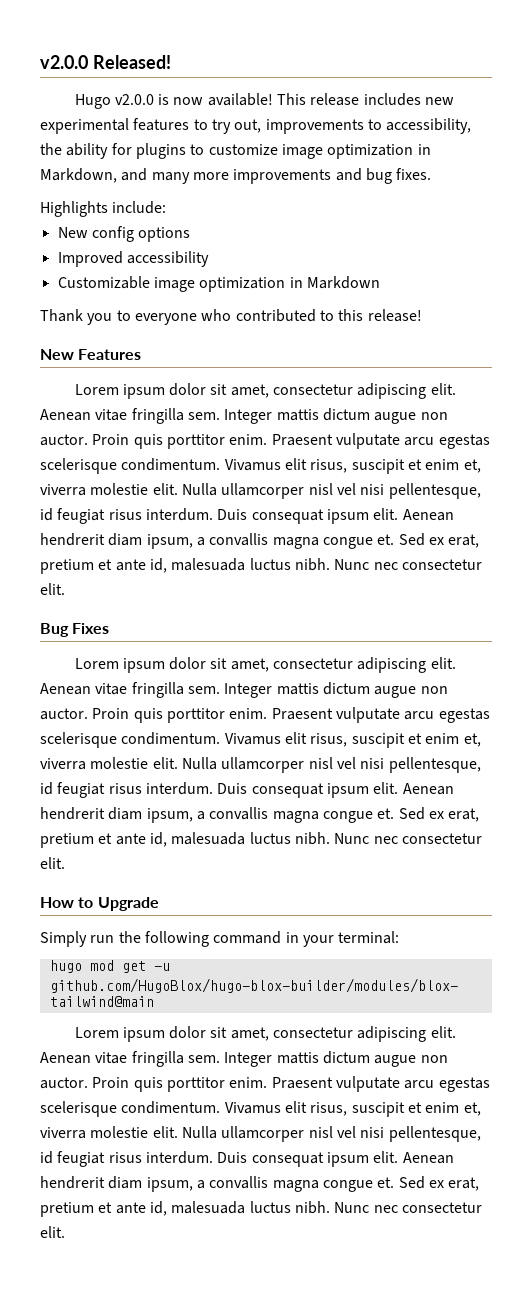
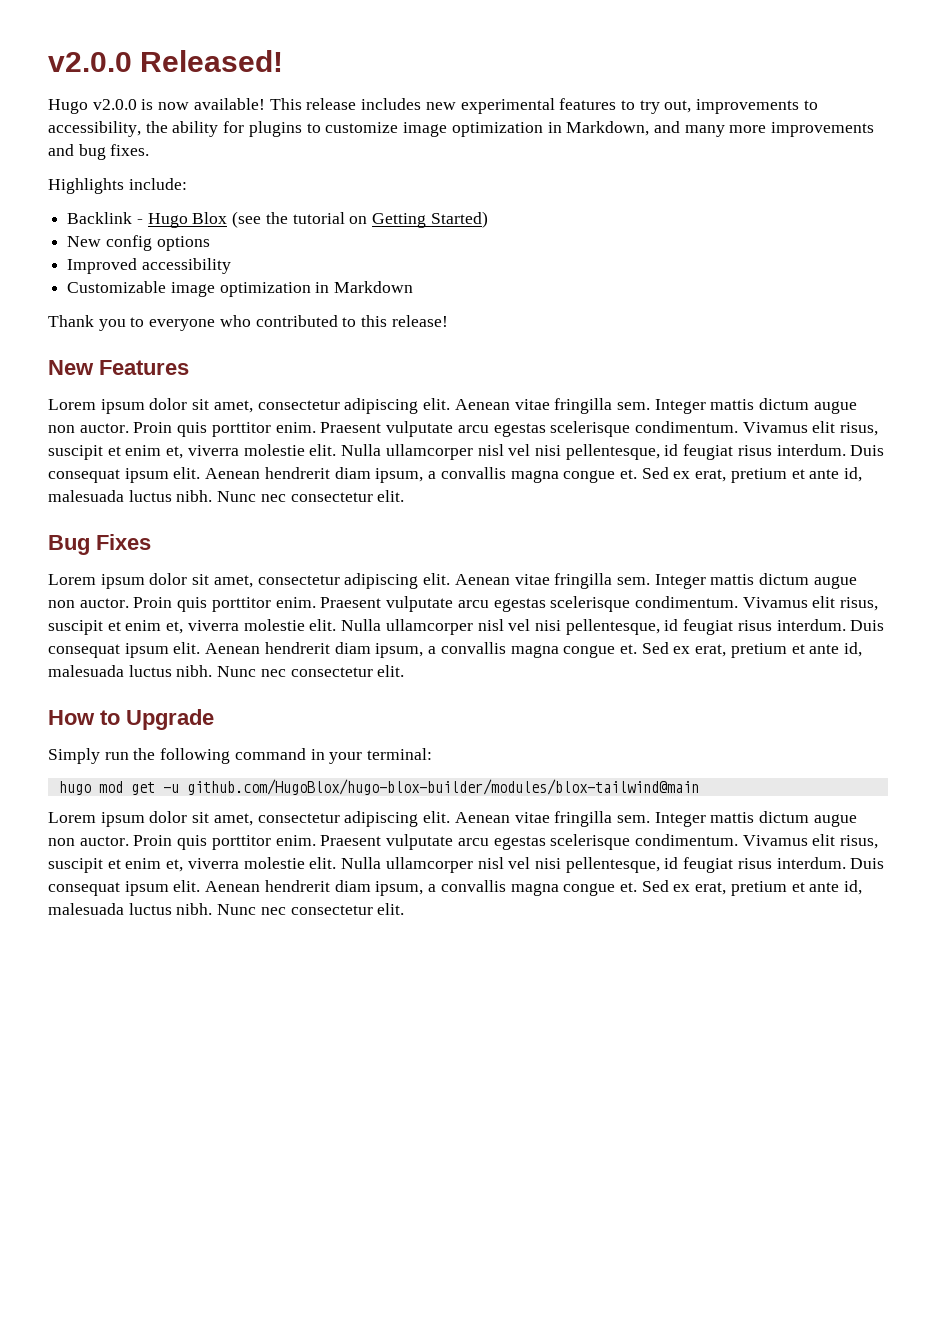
+ Backlink - Hugo Blox (see the tutorial on Getting Started)

